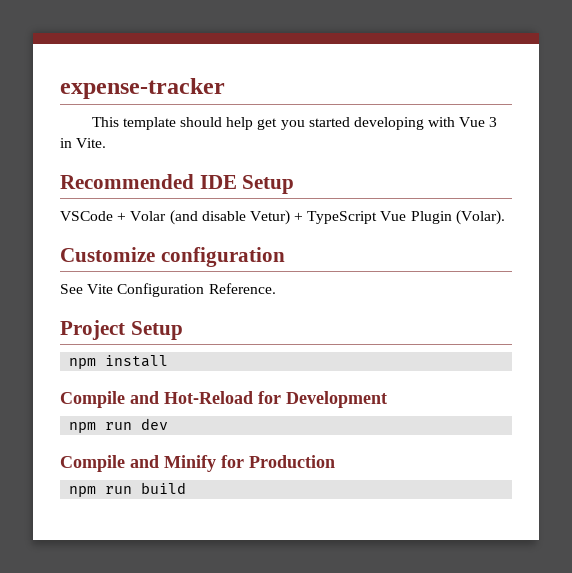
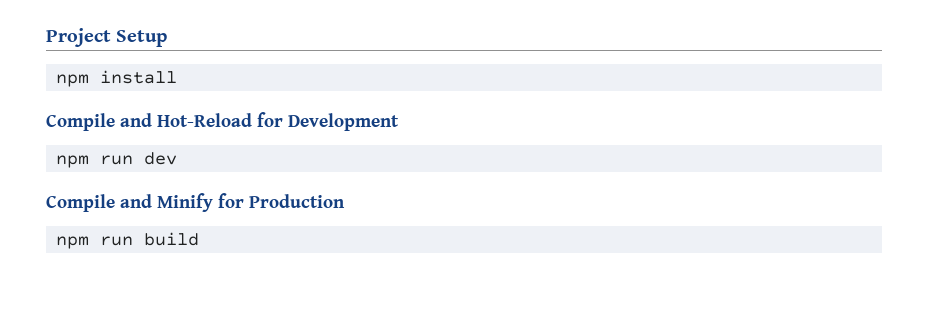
- expense-tracker
- This template should help get you started developing with Vue 3 in Vite.
- Recommended IDE Setup
- VSCode + Volar (and disable Vetur) + TypeScript Vue Plugin (Volar).
- Customize configuration
- See Vite Configuration Reference.

